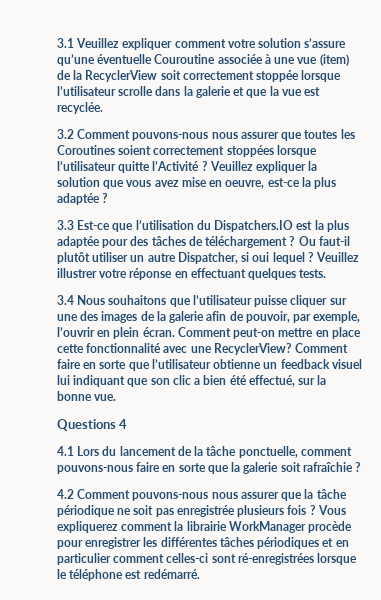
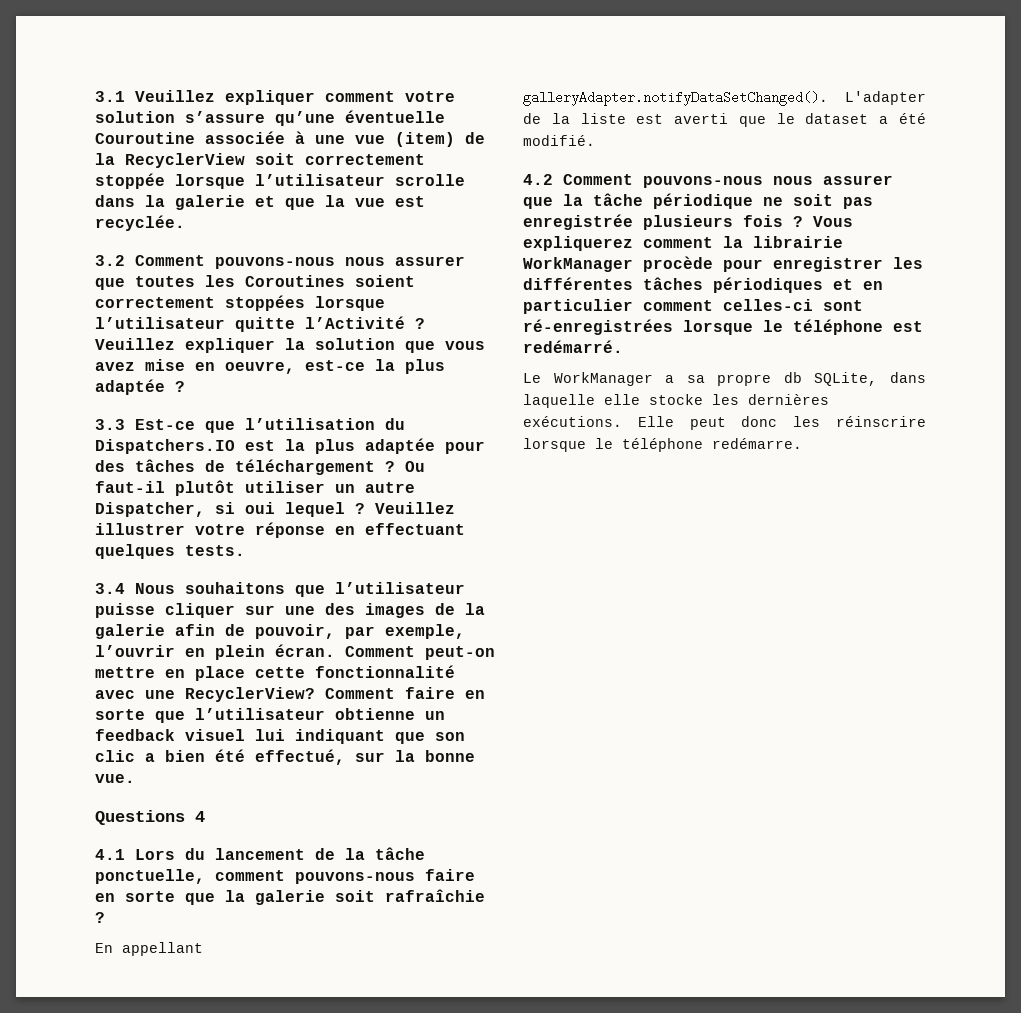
+ En appellant galleryAdapter.notifyDataSetChanged(). L'adapter de la liste est averti que le dataset a été modifié.
+ Le WorkManager a sa propre db SQLite, dans laquelle elle stocke les dernières exécutions. Elle peut donc les réinscrire lorsque le téléphone redémarre.

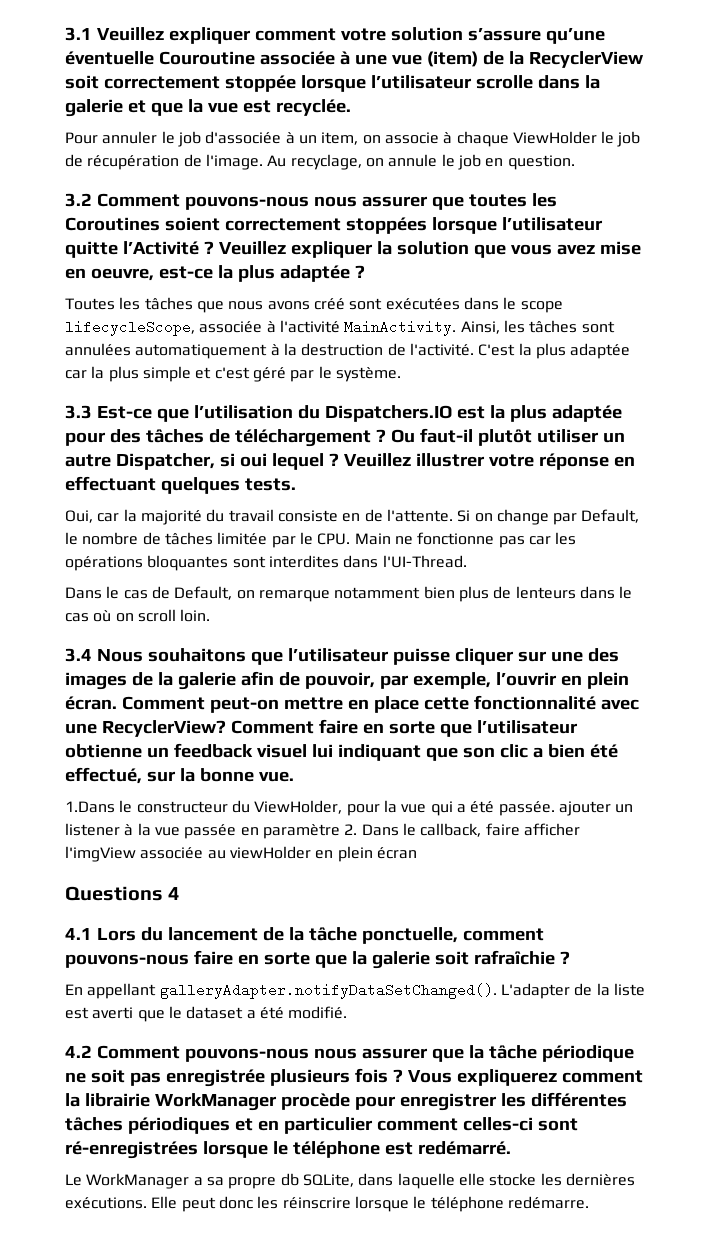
+ Pour annuler le job d'associée à un item, on associe à chaque ViewHolder le job de récupération de l'image. Au recyclage, on annule le job en question.
+ Toutes les tâches que nous avons créé sont exécutées dans le scope lifecycleScope, associée à l'activité MainActivity. Ainsi, les tâches sont annulées automatiquement à la destruction de l'activité. C'est la plus adaptée car la plus simple et c'est géré par le système.
+ Oui, car la majorité du travail consiste en de l'attente. Si on change par Default, le nombre de tâches limitée par le CPU. Main ne fonctionne pas car les opérations bloquantes sont interdites dans l'UI-Thread.
+ Dans le cas de Default, on remarque notamment bien plus de lenteurs dans le cas où on scroll loin.
+ 1.Dans le constructeur du ViewHolder, pour la vue qui a été passée. ajouter un listener à la vue passée en paramètre 2. Dans le callback, faire afficher l'imgView associée au viewHolder en plein écran

